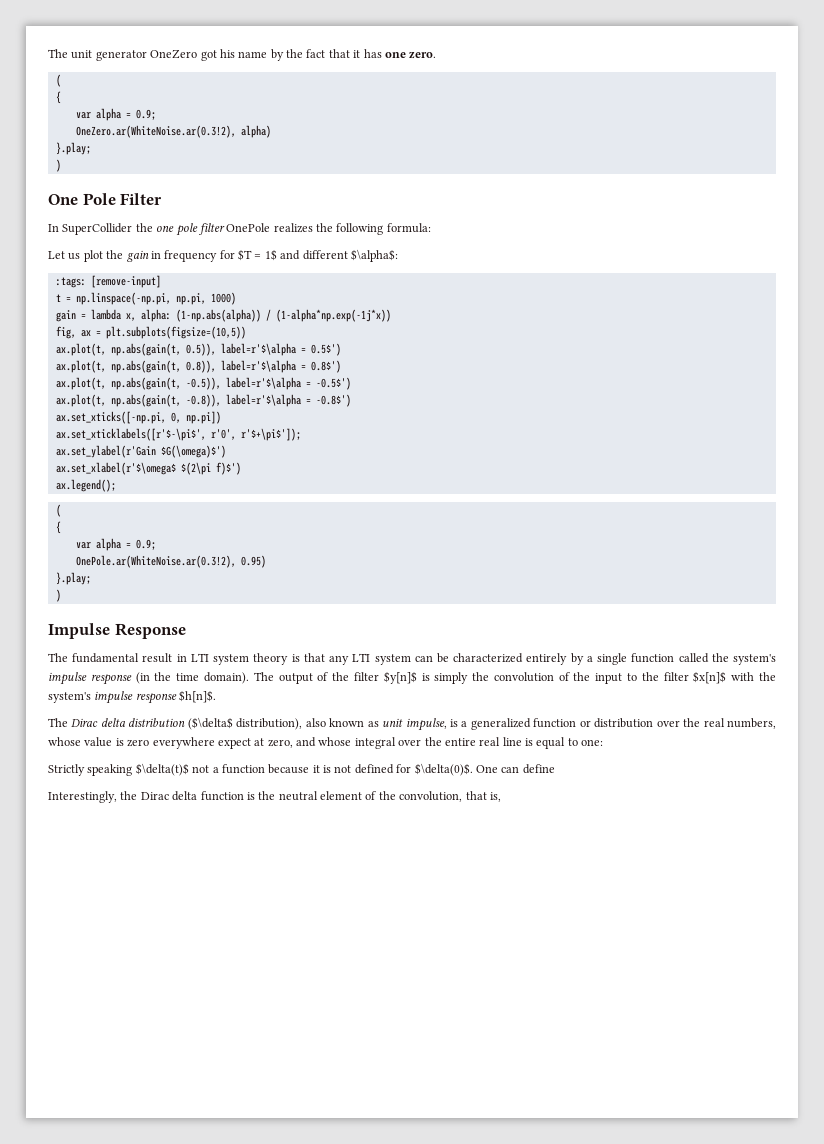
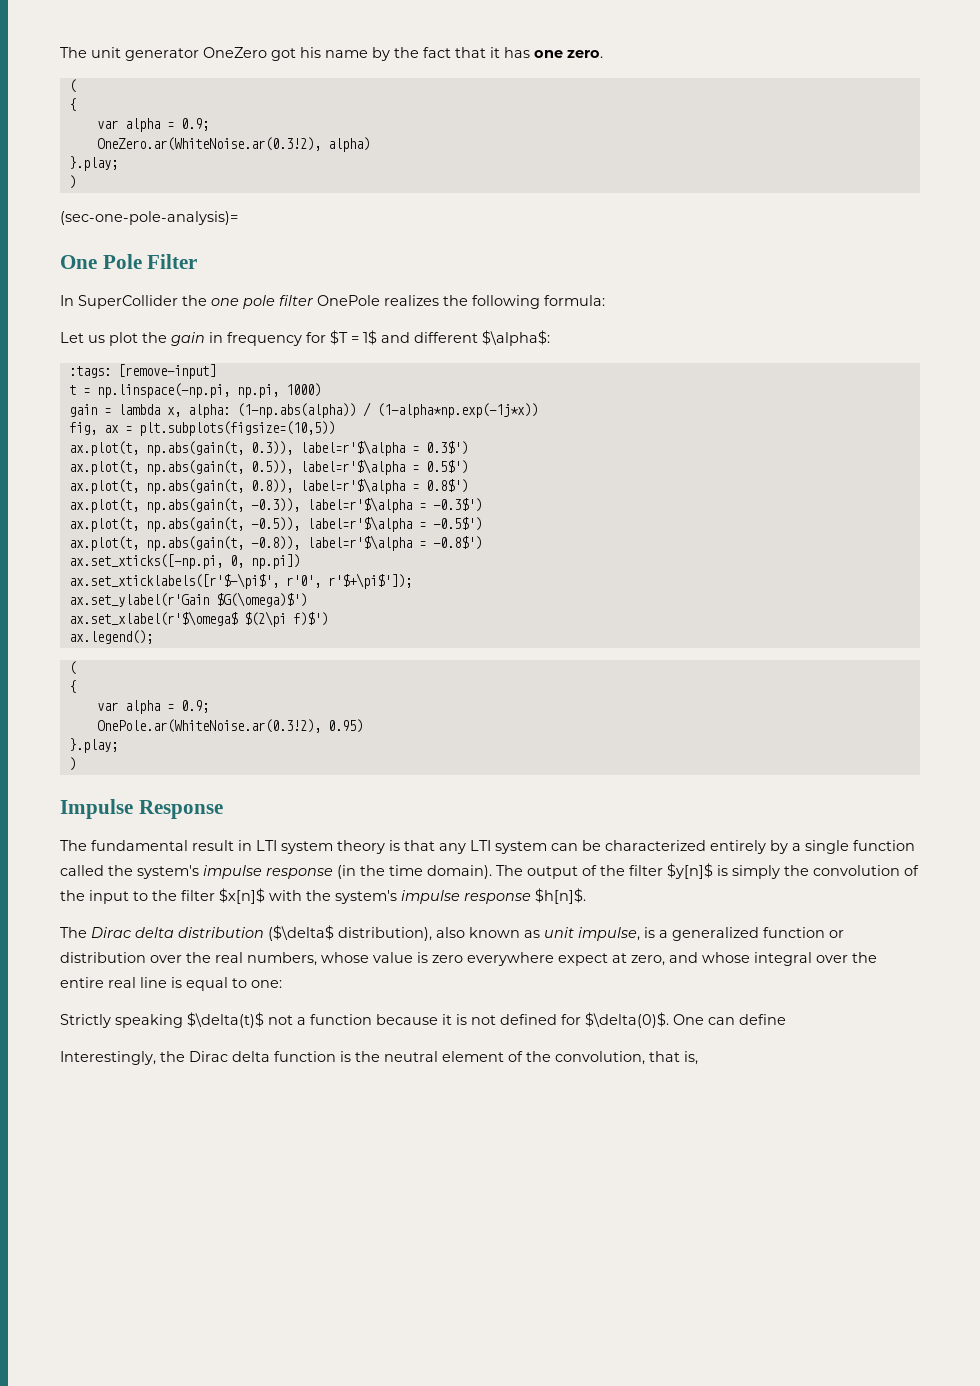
+ (sec-one-pole-analysis)=
+ ax.plot(t, np.abs(gain(t, 0.3)), label=r'$\alpha = 0.3$')
+ ax.plot(t, np.abs(gain(t, -0.3)), label=r'$\alpha = -0.3$')

